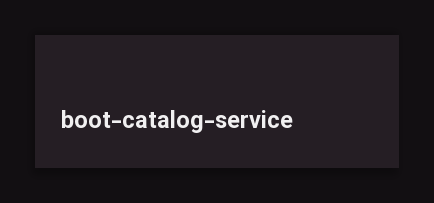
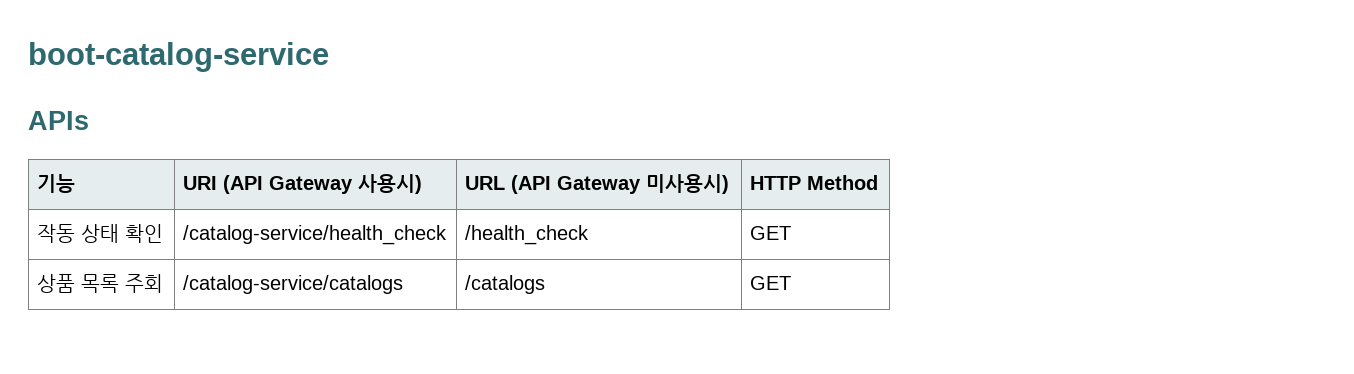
+ APIs
+ 기능 | URI (API Gateway 사용시) | URL (API Gateway 미사용시) | HTTP Method
+ 작동 상태 확인 | /catalog-service/health_check | /health_check | GET
+ 상품 목록 주회 | /catalog-service/catalogs | /catalogs | GET

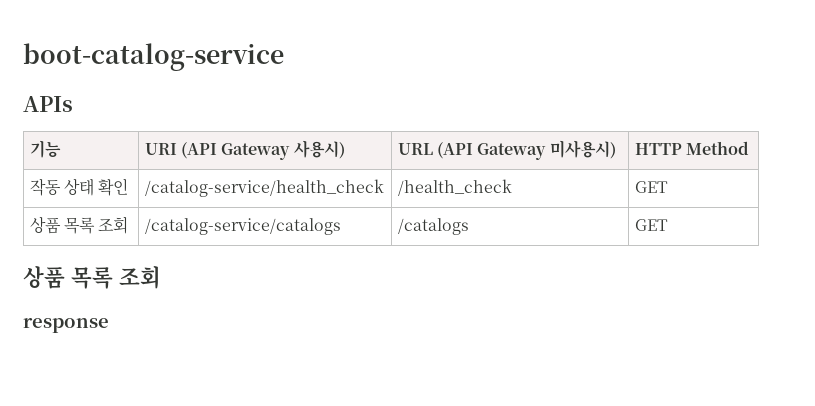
- 상품 목록 주회 | /catalog-service/catalogs | /catalogs | GET
+ 상품 목록 조회 | /catalog-service/catalogs | /catalogs | GET
+ 상품 목록 조회
+ response

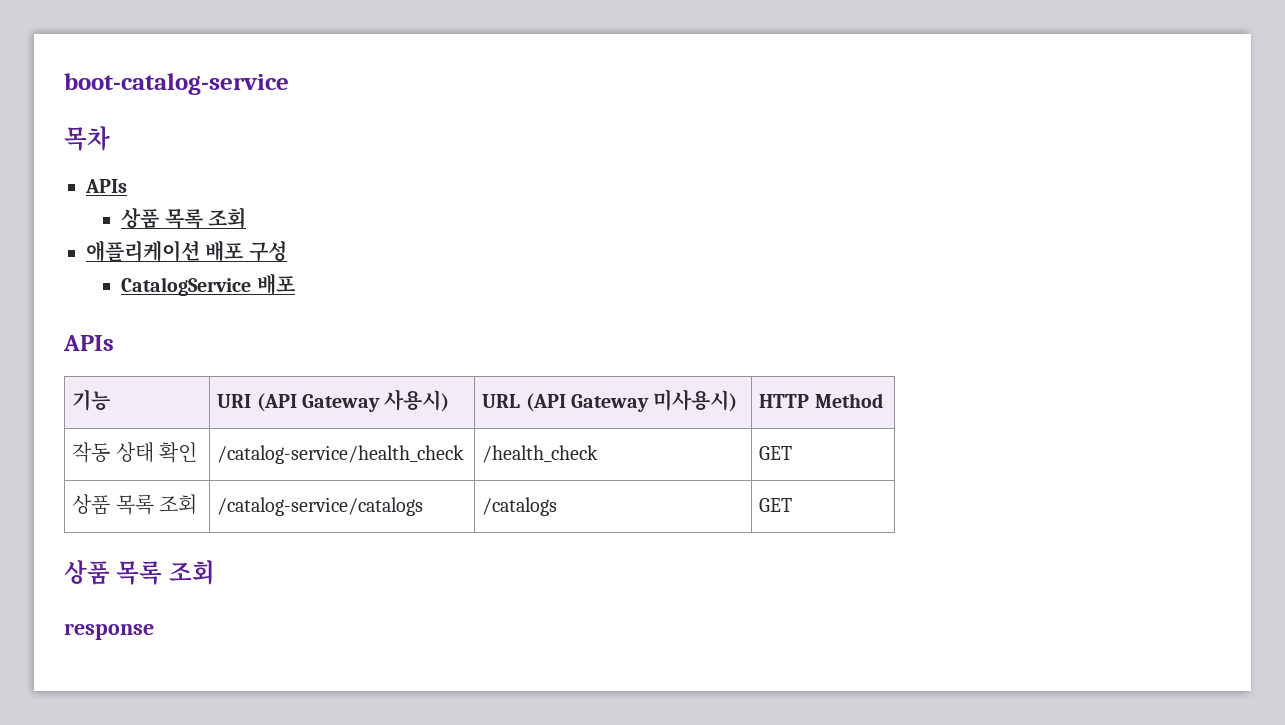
+ 목차
+ APIs
+ 상품 목록 조회
+ 애플리케이션 배포 구성
+ CatalogService 배포

